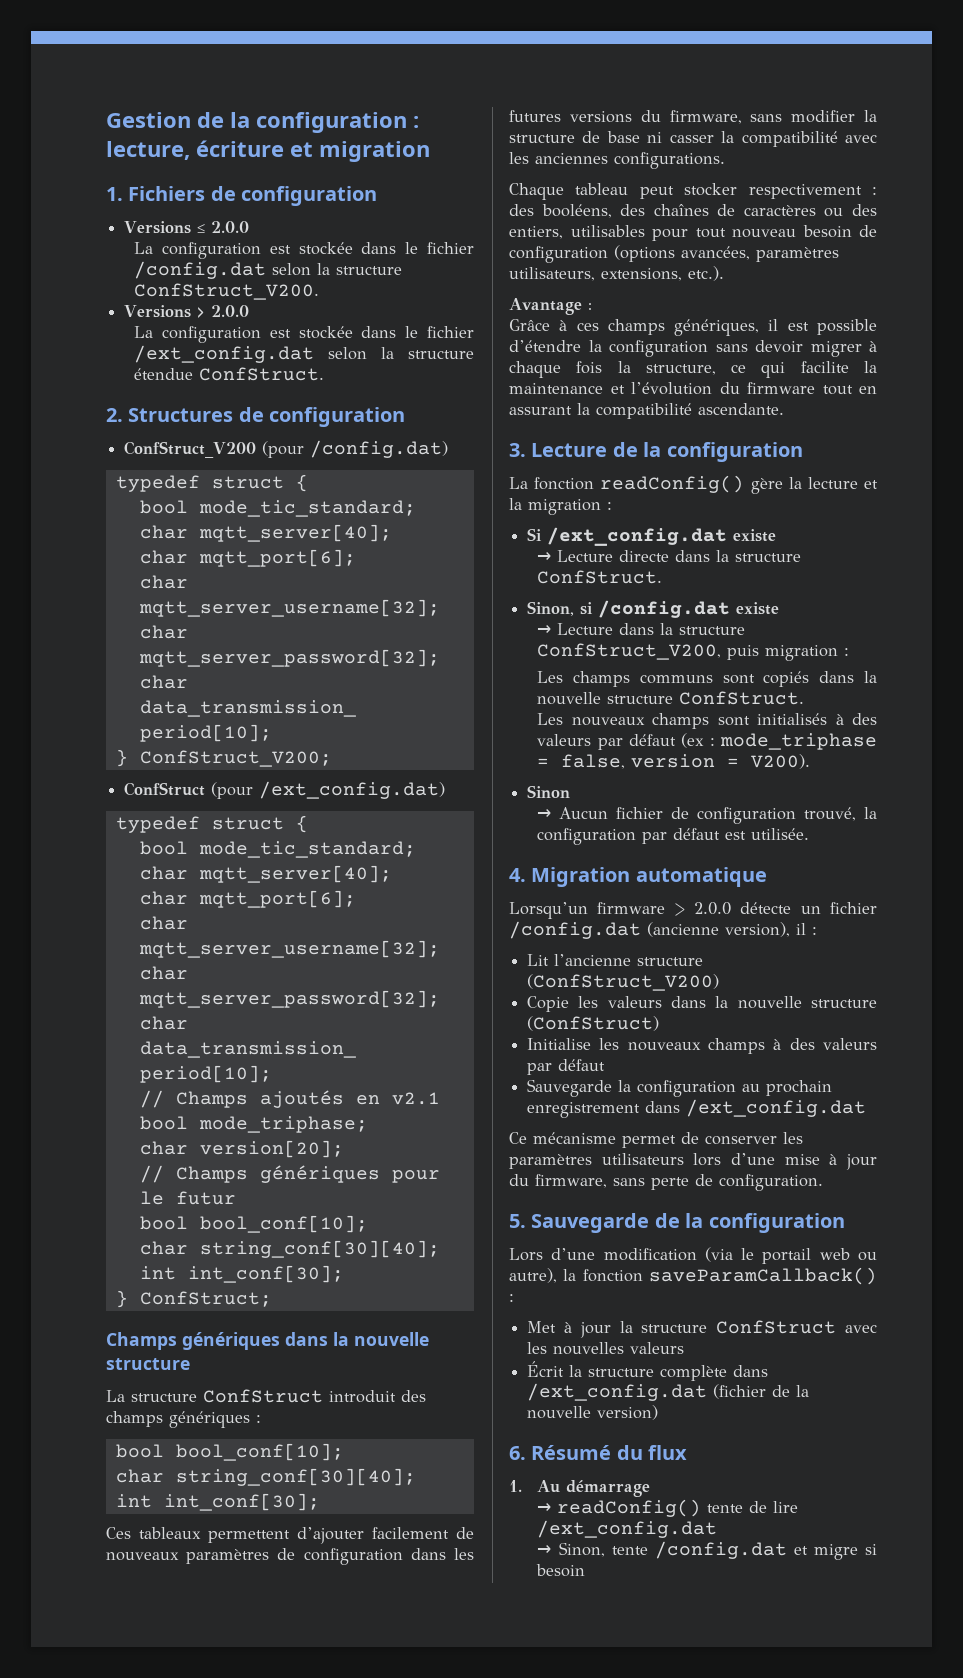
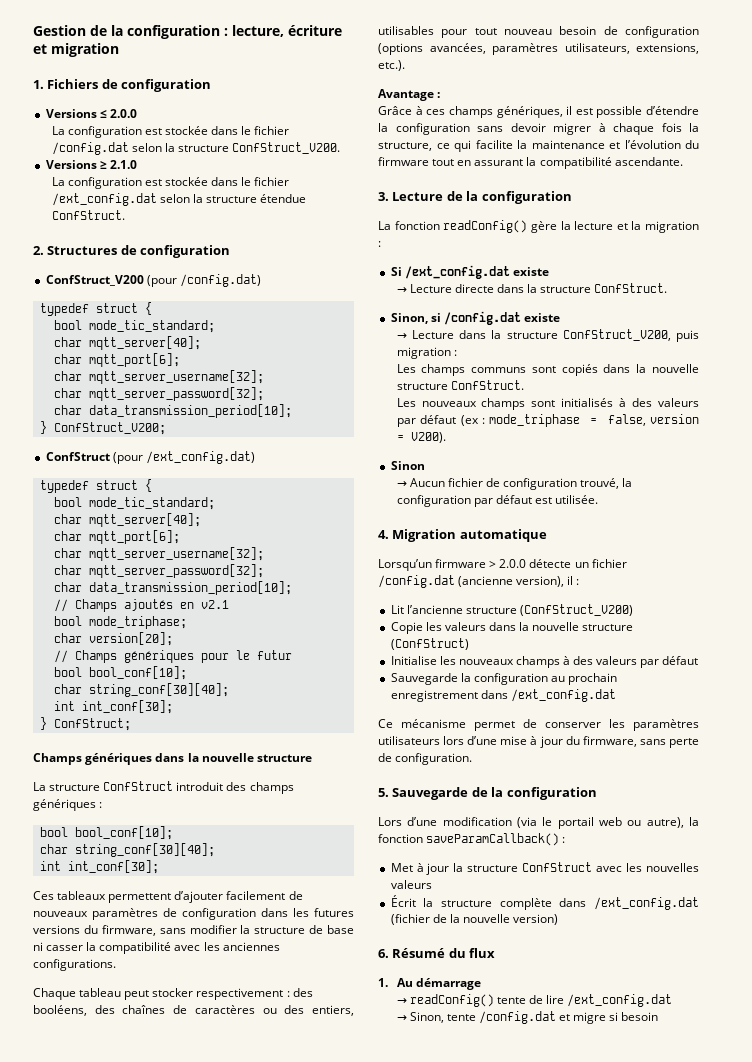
- Versions > 2.0.0
+ Versions ≥ 2.1.0

